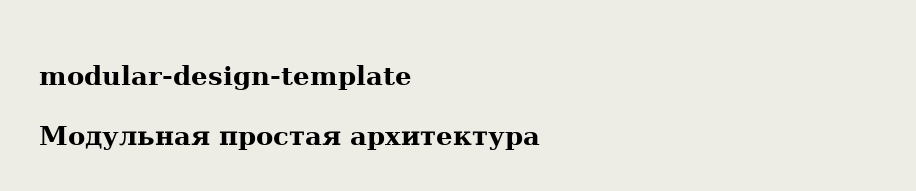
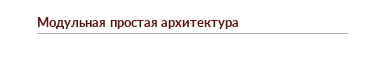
- modular-design-template

